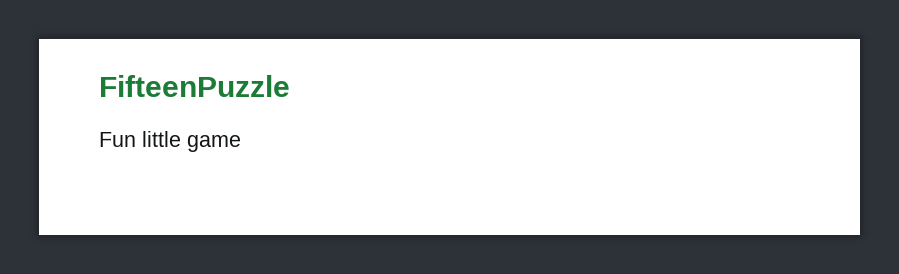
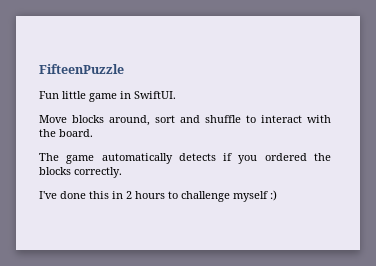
- Fun little game
+ Fun little game in SwiftUI.
+ Move blocks around, sort and shuffle to interact with the board.
+ The game automatically detects if you ordered the blocks correctly.
+ I've done this in 2 hours to challenge myself :)

